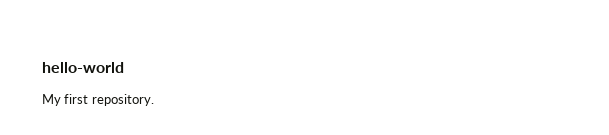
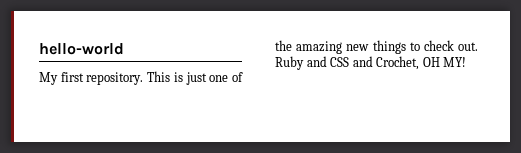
+ This is just one of the amazing new things to check out. Ruby and CSS and Crochet, OH MY!

